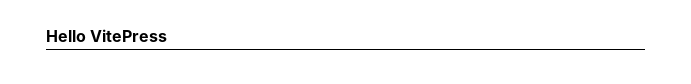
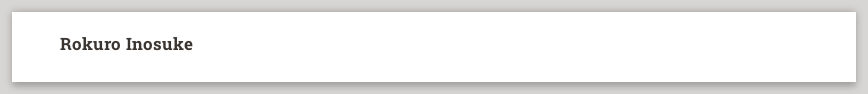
- Hello VitePress
+ Rokuro Inosuke

